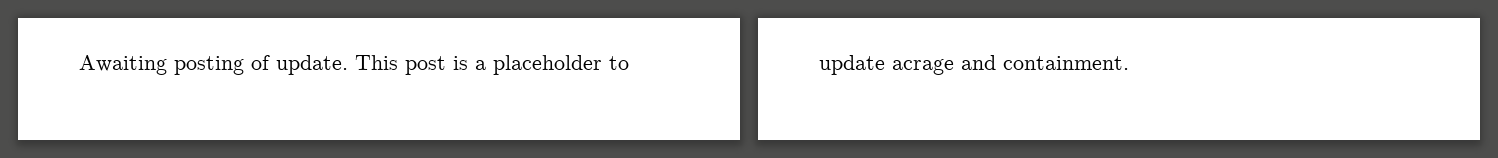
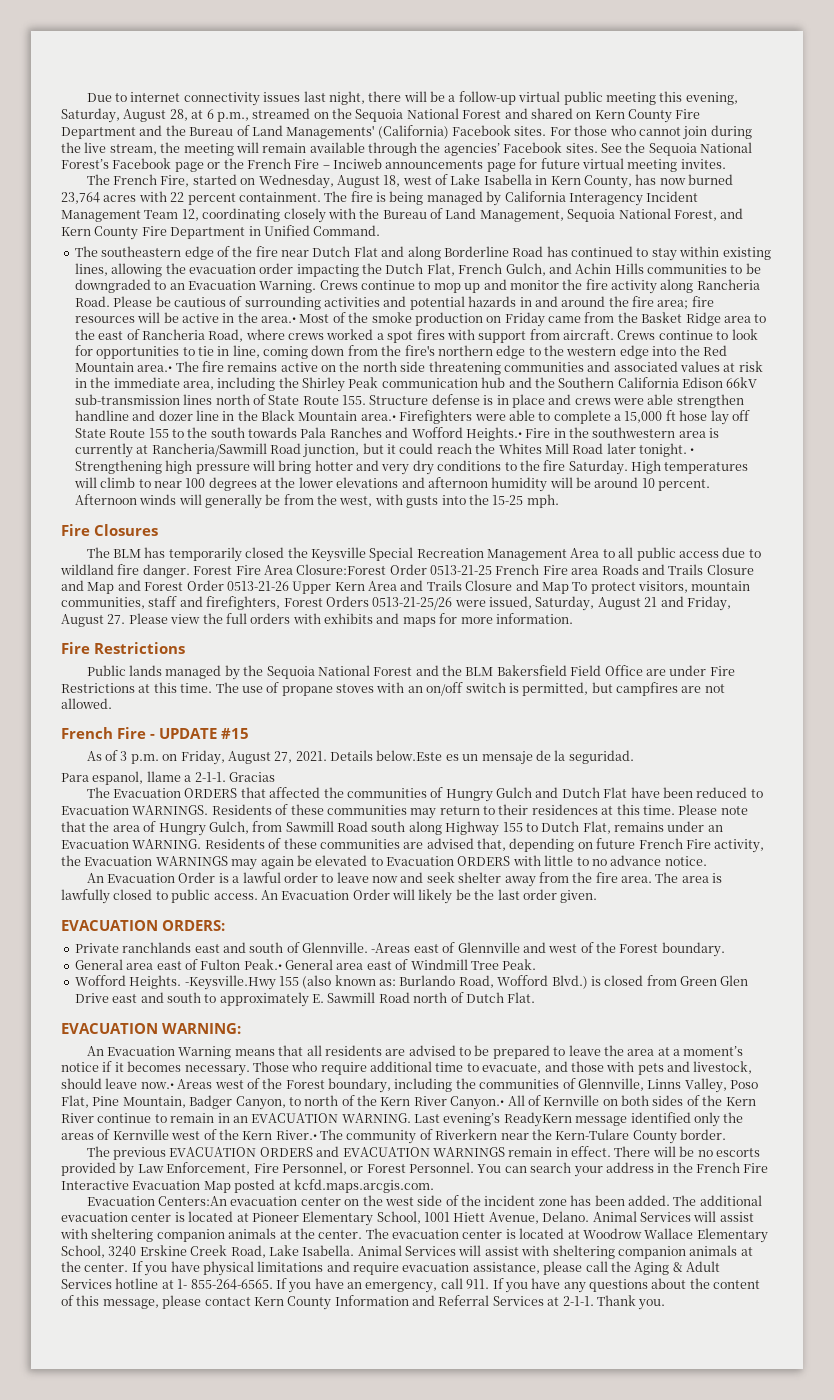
- Awaiting posting of update. This post is a placeholder to update acrage and containment.
+ Due to internet connectivity issues last night, there will be a follow-up virtual public meeting this evening, Saturday, August 28, at 6 p.m., streamed on the Sequoia National Forest and shared on Kern County Fire Department and the Bureau of Land Managements' (California) Facebook sites. For those who cannot join during the live stream, the meeting will remain available through the agencies’ Facebook sites. See the Sequoia National Forest’s Facebook page or the French Fire – Inciweb announcements page for future virtual meeting invites.
+ The French Fire, started on Wednesday, August 18, west of Lake Isabella in Kern County, has now burned 23,764 acres with 22 percent containment. The fire is being managed by California Interagency Incident Management Team 12, coordinating closely with the Bureau of Land Management, Sequoia National Forest, and Kern County Fire Department in Unified Command.
+ The southeastern edge of the fire near Dutch Flat and along Borderline Road has continued to stay within existing lines, allowing the evacuation order impacting the Dutch Flat, French Gulch, and Achin Hills communities to be downgraded to an Evacuation Warning. Crews continue to mop up and monitor the fire activity along Rancheria Road. Please be cautious of surrounding activities and potential hazards in and around the fire area; fire resources will be active in the area.• Most of the smoke production on Friday came from the Basket Ridge area to the east of Rancheria Road, where crews worked a spot fires with support from aircraft. Crews continue to look for opportunities to tie in line, coming down from the fire's northern edge to the western edge into the Red Mountain area.• The fire remains active on the north side threatening communities and associated values at risk in the immediate area, including the Shirley Peak communication hub and the Southern California Edison 66kV sub-transmission lines north of State Route 155. Structure defense is in place and crews were able strengthen handline and dozer line in the Black Mountain area.• Firefighters were able to complete a 15,000 ft hose lay off State Route 155 to the south towards Pala Ranches and Wofford Heights.• Fire in the southwestern area is currently at Rancheria/Sawmill Road junction, but it could reach the Whites Mill Road later tonight. • Strengthening high pressure will bring hotter and very dry conditions to the fire Saturday. High temperatures will climb to near 100 degrees at the lower elevations and afternoon humidity will be around 10 percent. Afternoon winds will generally be from the west, with gusts into the 15-25 mph.
+ Fire Closures
+ The BLM has temporarily closed the Keysville Special Recreation Management Area to all public access due to wildland fire danger. Forest Fire Area Closure:Forest Order 0513-21-25 French Fire area Roads and Trails Closure and Map and Forest Order 0513-21-26 Upper Kern Area and Trails Closure and Map To protect visitors, mountain communities, staff and firefighters, Forest Orders 0513-21-25/26 were issued, Saturday, August 21 and Friday, August 27. Please view the full orders with exhibits and maps for more information.
+ Fire Restrictions
+ Public lands managed by the Sequoia National Forest and the BLM Bakersfield Field Office are under Fire Restrictions at this time. The use of propane stoves with an on/off switch is permitted, but campfires are not allowed.
+ French Fire - UPDATE #15
+ As of 3 p.m. on Friday, August 27, 2021. Details below.Este es un mensaje de la seguridad.
+ Para espanol, llame a 2-1-1. Gracias
+ The Evacuation ORDERS that affected the communities of Hungry Gulch and Dutch Flat have been reduced to Evacuation WARNINGS. Residents of these communities may return to their residences at this time. Please note that the area of Hungry Gulch, from Sawmill Road south along Highway 155 to Dutch Flat, remains under an Evacuation WARNING. Residents of these communities are advised that, depending on future French Fire activity, the Evacuation WARNINGS may again be elevated to Evacuation ORDERS with little to no advance notice.
+ An Evacuation Order is a lawful order to leave now and seek shelter away from the fire area. The area is lawfully closed to public access. An Evacuation Order will likely be the last order given.
+ EVACUATION ORDERS:
+ Private ranchlands east and south of Glennville. -Areas east of Glennville and west of the Forest boundary.
+ General area east of Fulton Peak.• General area east of Windmill Tree Peak.
+ Wofford Heights. -Keysville.Hwy 155 (also known as: Burlando Road, Wofford Blvd.) is closed from Green Glen Drive east and south to approximately E. Sawmill Road north of Dutch Flat.
+ EVACUATION WARNING:
+ An Evacuation Warning means that all residents are advised to be prepared to leave the area at a moment’s notice if it becomes necessary. Those who require additional time to evacuate, and those with pets and livestock, should leave now.• Areas west of the Forest boundary, including the communities of Glennville, Linns Valley, Poso Flat, Pine Mountain, Badger Canyon, to north of the Kern River Canyon.• All of Kernville on both sides of the Kern River continue to remain in an EVACUATION WARNING. Last evening’s ReadyKern message identified only the areas of Kernville west of the Kern River.• The community of Riverkern near the Kern-Tulare County border.
+ The previous EVACUATION ORDERS and EVACUATION WARNINGS remain in effect. There will be no escorts provided by Law Enforcement, Fire Personnel, or Forest Personnel. You can search your address in the French Fire Interactive Evacuation Map posted at kcfd.maps.arcgis.com.
+ Evacuation Centers:An evacuation center on the west side of the incident zone has been added. The additional evacuation center is located at Pioneer Elementary School, 1001 Hiett Avenue, Delano. Animal Services will assist with sheltering companion animals at the center. The evacuation center is located at Woodrow Wallace Elementary School, 3240 Erskine Creek Road, Lake Isabella. Animal Services will assist with sheltering companion animals at the center. If you have physical limitations and require evacuation assistance, please call the Aging & Adult Services hotline at 1- 855-264-6565. If you have an emergency, call 911. If you have any questions about the content of this message, please contact Kern County Information and Referral Services at 2-1-1. Thank you.

